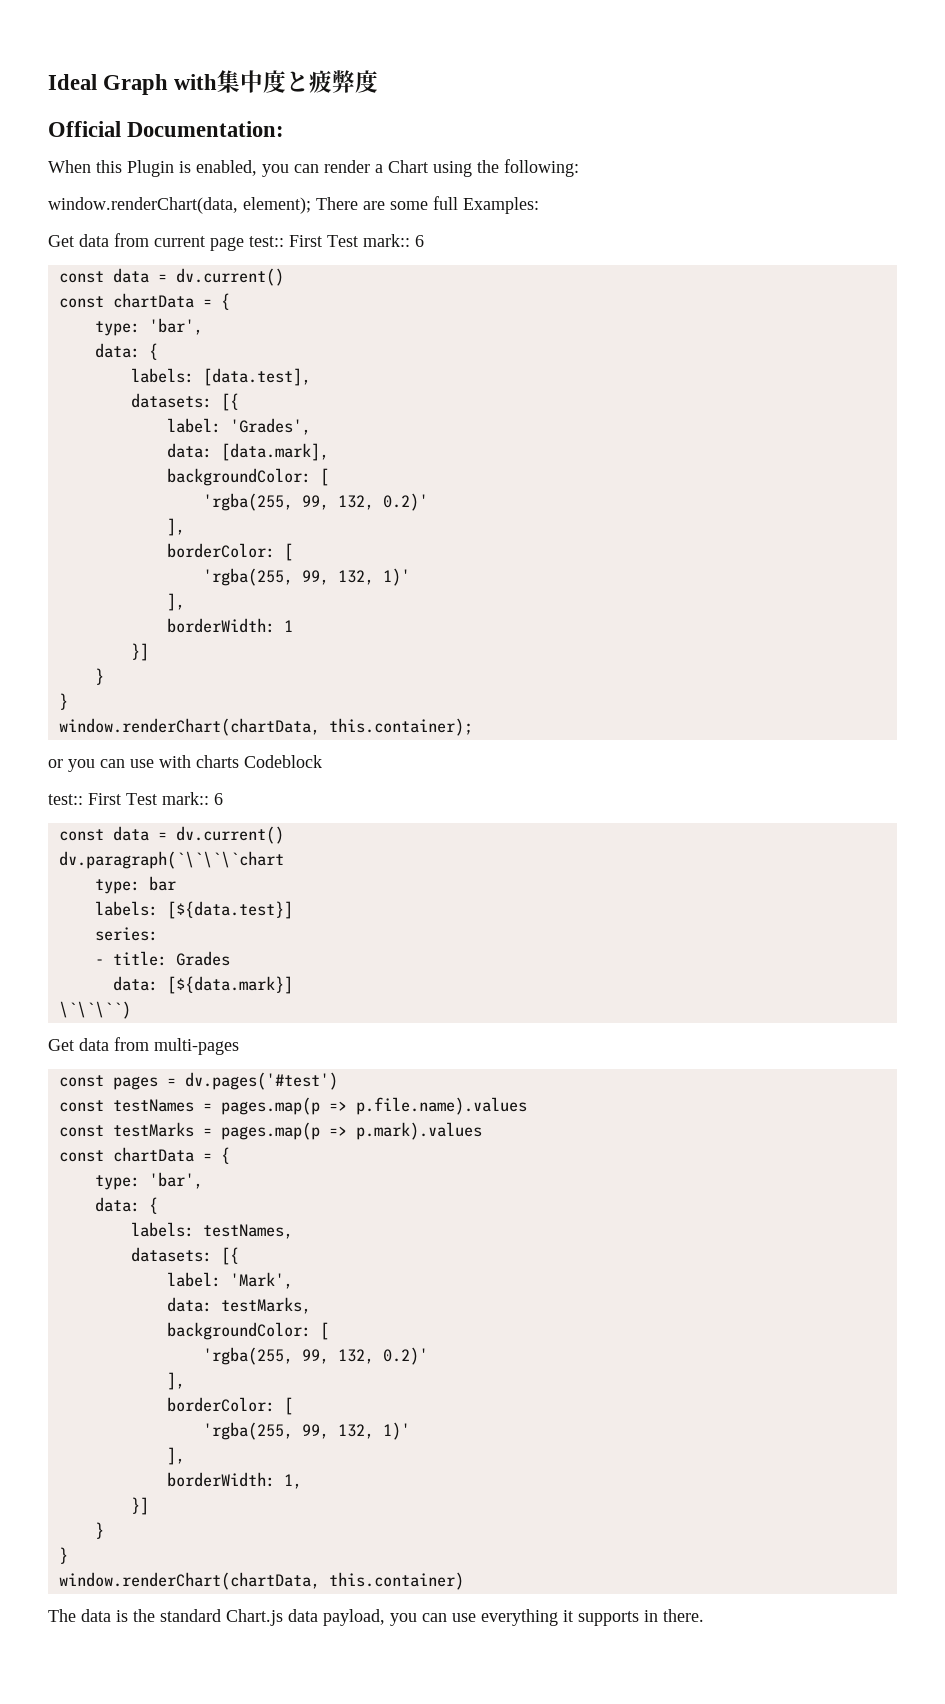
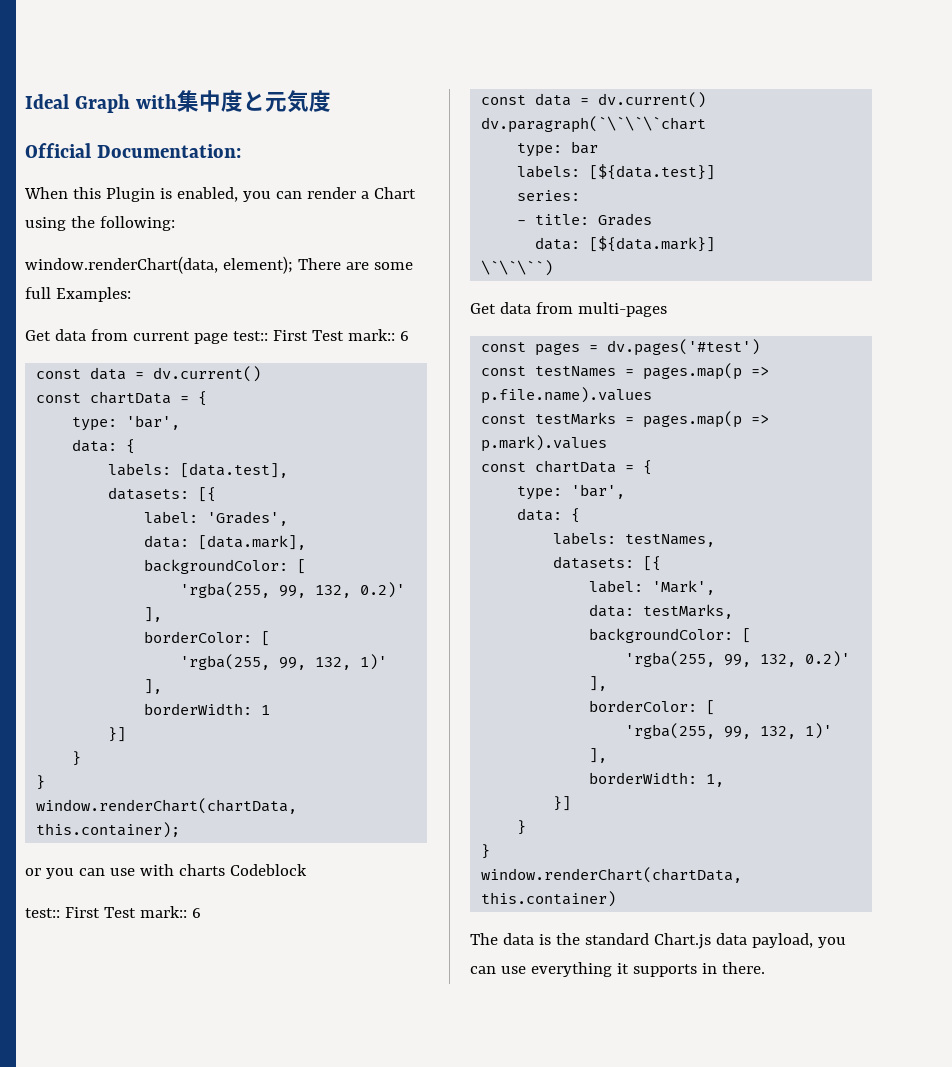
- Ideal Graph with集中度と疲弊度
+ Ideal Graph with集中度と元気度

